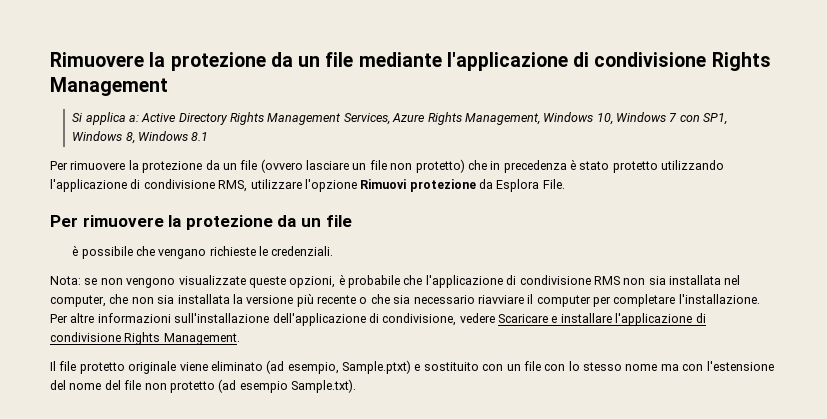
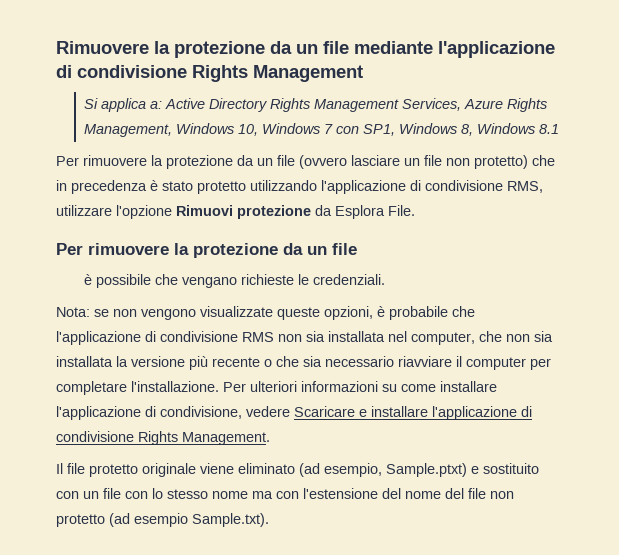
- Per altre informazioni sull'installazione dell'applicazione di condivisione, vedere Scaricare e installare l'applicazione di condivisione Rights Management.
+ Per ulteriori informazioni su come installare l'applicazione di condivisione, vedere Scaricare e installare l'applicazione di condivisione Rights Management.

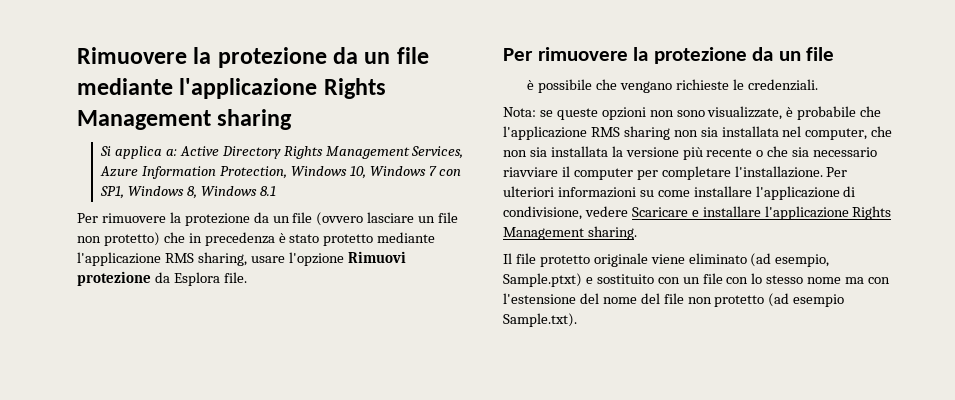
- Rimuovere la protezione da un file mediante l'applicazione di condivisione Rights Management
+ Rimuovere la protezione da un file mediante l'applicazione Rights Management sharing
- Si applica a: Active Directory Rights Management Services, Azure Rights Management, Windows 10, Windows 7 con SP1, Windows 8, Windows 8.1
+ Si applica a: Active Directory Rights Management Services, Azure Information Protection, Windows 10, Windows 7 con SP1, Windows 8, Windows 8.1
- Per rimuovere la protezione da un file (ovvero lasciare un file non protetto) che in precedenza è stato protetto utilizzando l'applicazione di condivisione RMS, utilizzare l'opzione Rimuovi protezione da Esplora File.
+ Per rimuovere la protezione da un file (ovvero lasciare un file non protetto) che in precedenza è stato protetto mediante l'applicazione RMS sharing, usare l'opzione Rimuovi protezione da Esplora file.
- Nota: se non vengono visualizzate queste opzioni, è probabile che l'applicazione di condivisione RMS non sia installata nel computer, che non sia installata la versione più recente o che sia necessario riavviare il computer per completare l'installazione.
+ Nota: se queste opzioni non sono visualizzate, è probabile che l'applicazione RMS sharing non sia installata nel computer, che non sia installata la versione più recente o che sia necessario riavviare il computer per completare l'installazione.
- Per ulteriori informazioni su come installare l'applicazione di condivisione, vedere Scaricare e installare l'applicazione di condivisione Rights Management.
+ Per ulteriori informazioni su come installare l'applicazione di condivisione, vedere Scaricare e installare l'applicazione Rights Management sharing.

